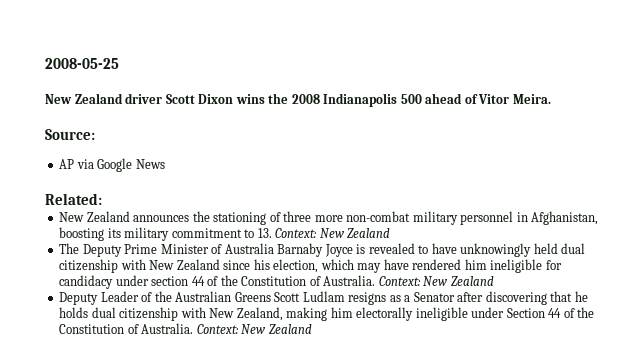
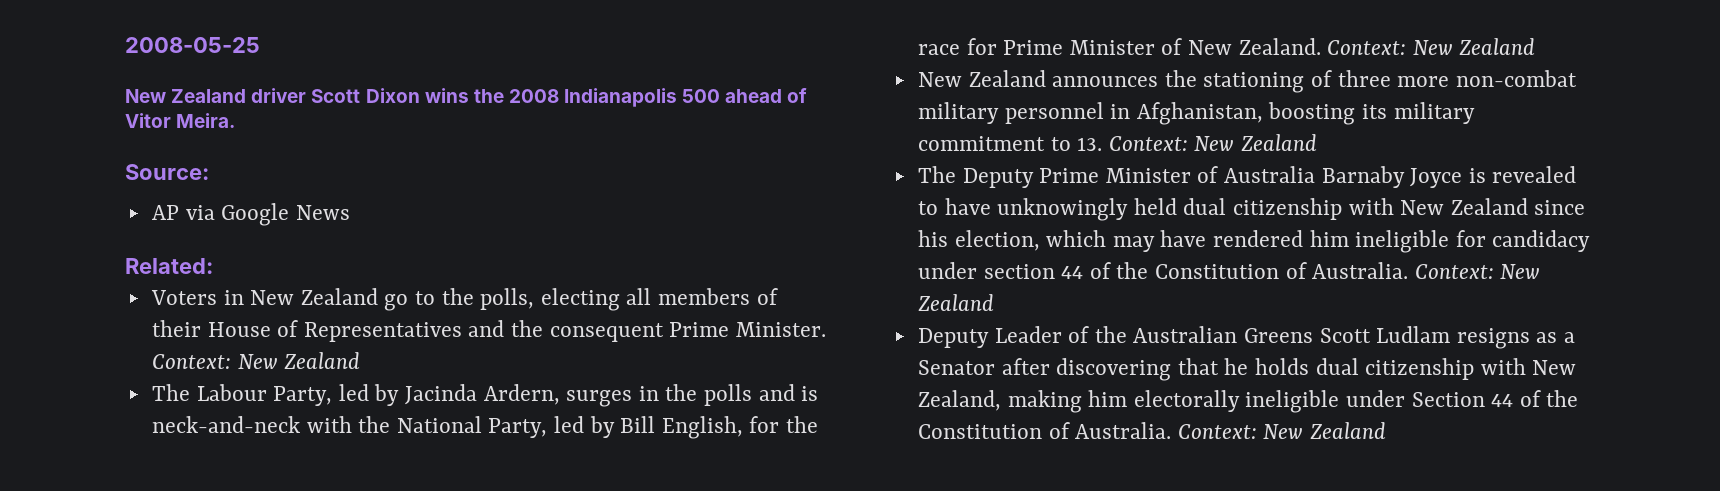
+ Voters in New Zealand go to the polls, electing all members of their House of Representatives and the consequent Prime Minister. Context: New Zealand
+ The Labour Party, led by Jacinda Ardern, surges in the polls and is neck-and-neck with the National Party, led by Bill English, for the race for Prime Minister of New Zealand. Context: New Zealand

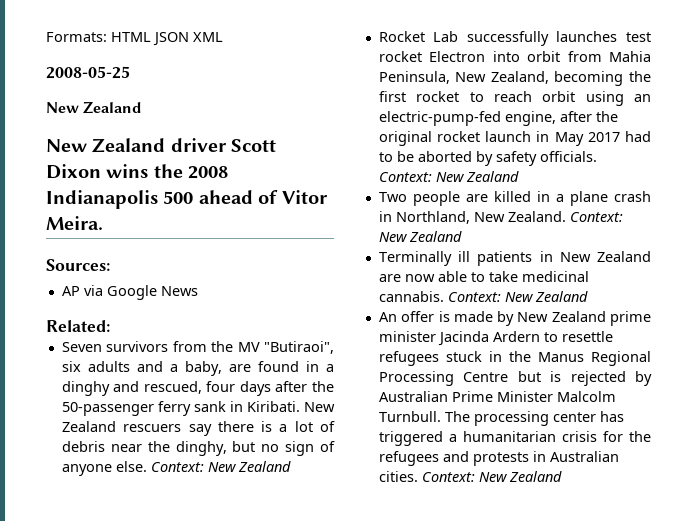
+ Formats: HTML JSON XML
  2008-05-25
+ New Zealand
- Source:
+ Sources:
- Voters in New Zealand go to the polls, electing all members of their House of Representatives and the consequent Prime Minister. Context: New Zealand
- The Labour Party, led by Jacinda Ardern, surges in the polls and is neck-and-neck with the National Party, led by Bill English, for the race for Prime Minister of New Zealand.
+ Seven survivors from the MV "Butiraoi", six adults and a baby, are found in a dinghy and rescued, four days after the 50-passenger ferry sank in Kiribati. New Zealand rescuers say there is a lot of debris near the dinghy, but no sign of anyone else. Context: New Zealand
+ Rocket Lab successfully launches test rocket Electron into orbit from Mahia Peninsula, New Zealand, becoming the first rocket to reach orbit using an electric-pump-fed engine, after the original rocket launch in May 2017 had to be aborted by safety officials. Context: New Zealand
+ Two people are killed in a plane crash in Northland, New Zealand.
- New Zealand announces the stationing of three more non-combat military personnel in Afghanistan, boosting its military commitment to 13. Context: New Zealand
- The Deputy Prime Minister of Australia Barnaby Joyce is revealed to have unknowingly held dual citizenship with New Zealand since his election, which may have rendered him ineligible for candidacy under section 44 of the Constitution of Australia. Context: New Zealand
- Deputy Leader of the Australian Greens Scott Ludlam resigns as a Senator after discovering that he holds dual citizenship with New Zealand, making him electorally ineligible under Section 44 of the Constitution of Australia.
+ Terminally ill patients in New Zealand are now able to take medicinal cannabis. Context: New Zealand
+ An offer is made by New Zealand prime minister Jacinda Ardern to resettle refugees stuck in the Manus Regional Processing Centre but is rejected by Australian Prime Minister Malcolm Turnbull. The processing center has triggered a humanitarian crisis for the refugees and protests in Australian cities.

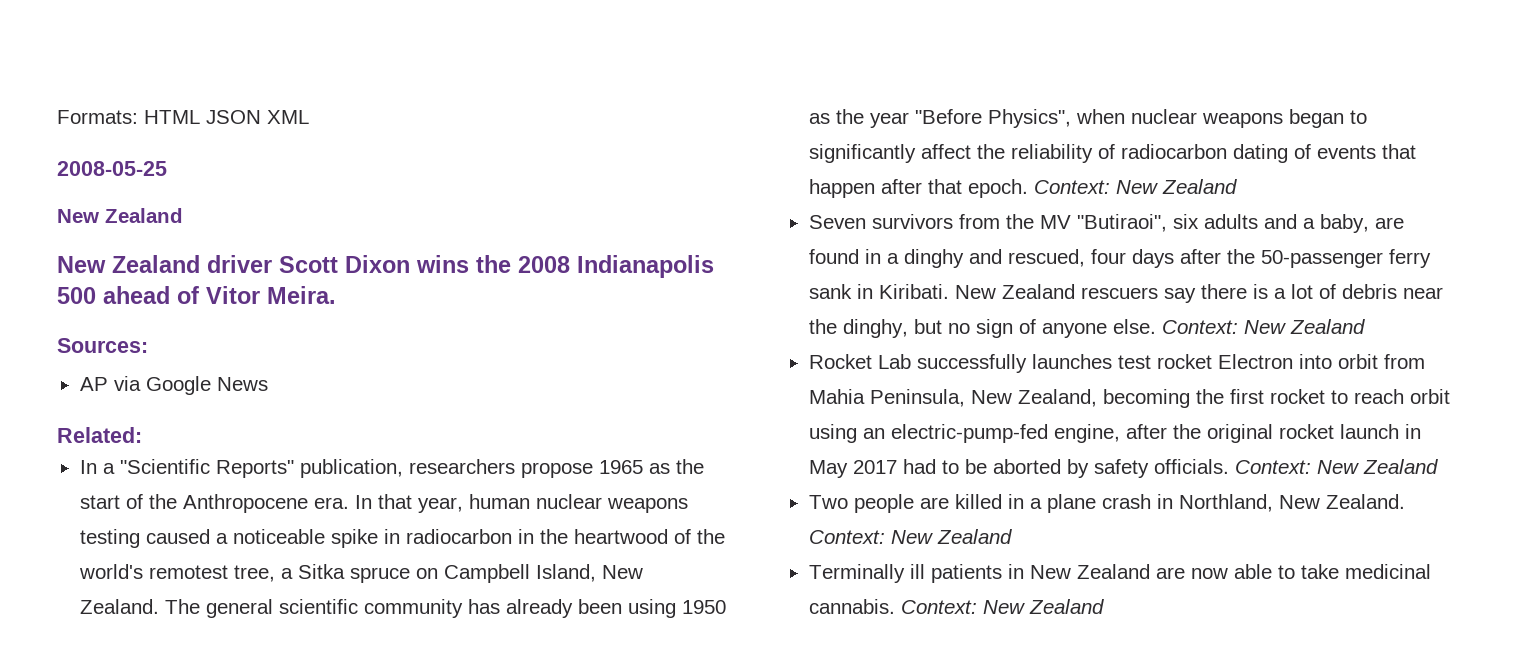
+ In a "Scientific Reports" publication, researchers propose 1965 as the start of the Anthropocene era. In that year, human nuclear weapons testing caused a noticeable spike in radiocarbon in the heartwood of the world's remotest tree, a Sitka spruce on Campbell Island, New Zealand. The general scientific community has already been using 1950 as the year "Before Physics", when nuclear weapons began to significantly affect the reliability of radiocarbon dating of events that happen after that epoch. Context: New Zealand
- An offer is made by New Zealand prime minister Jacinda Ardern to resettle refugees stuck in the Manus Regional Processing Centre but is rejected by Australian Prime Minister Malcolm Turnbull. The processing center has triggered a humanitarian crisis for the refugees and protests in Australian cities. Context: New Zealand

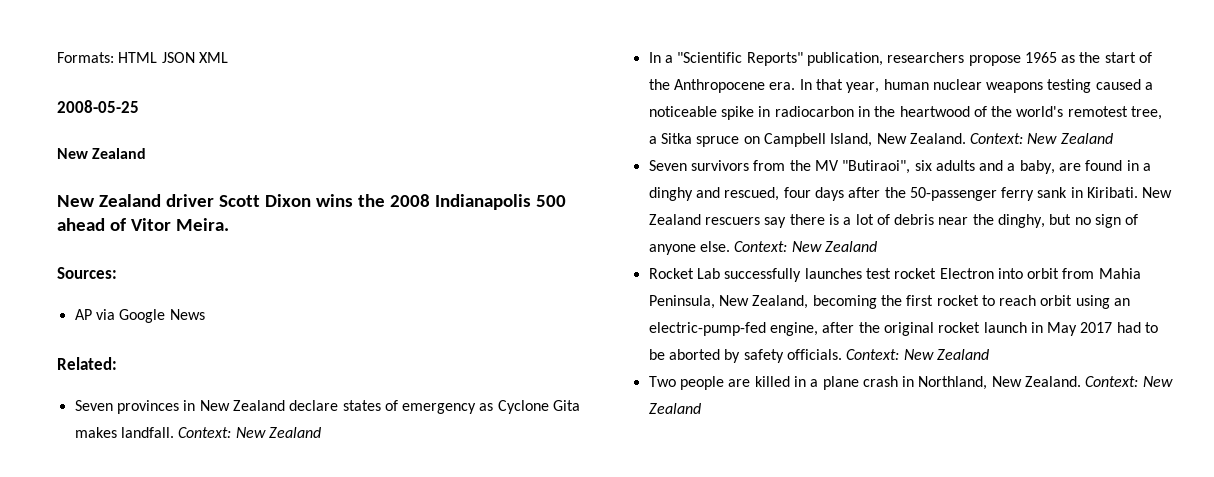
+ Seven provinces in New Zealand declare states of emergency as Cyclone Gita makes landfall. Context: New Zealand
- The general scientific community has already been using 1950 as the year "Before Physics", when nuclear weapons began to significantly affect the reliability of radiocarbon dating of events that happen after that epoch.
- Terminally ill patients in New Zealand are now able to take medicinal cannabis. Context: New Zealand

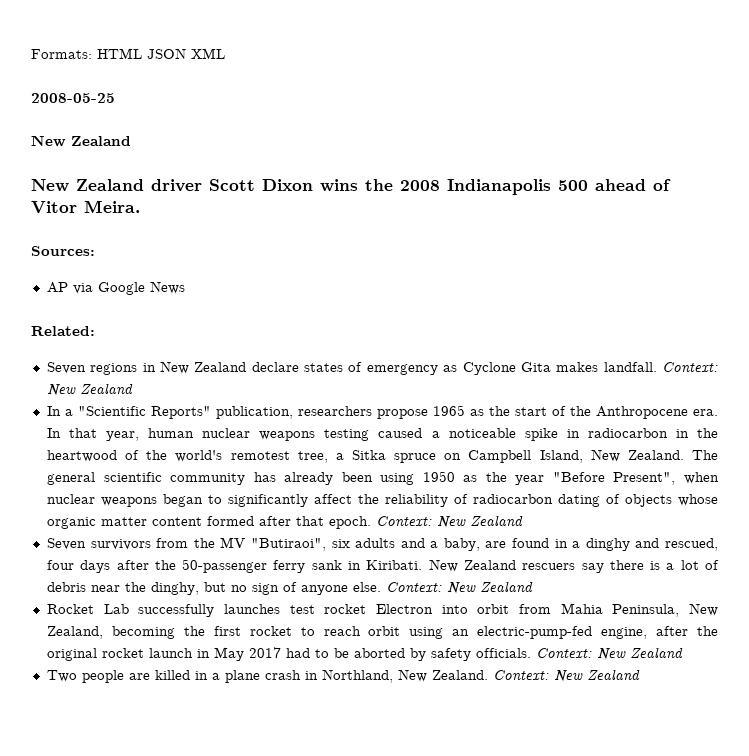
- Seven provinces in New Zealand declare states of emergency as Cyclone Gita makes landfall.
+ Seven regions in New Zealand declare states of emergency as Cyclone Gita makes landfall.
+ The general scientific community has already been using 1950 as the year "Before Present", when nuclear weapons began to significantly affect the reliability of radiocarbon dating of objects whose organic matter content formed after that epoch.

